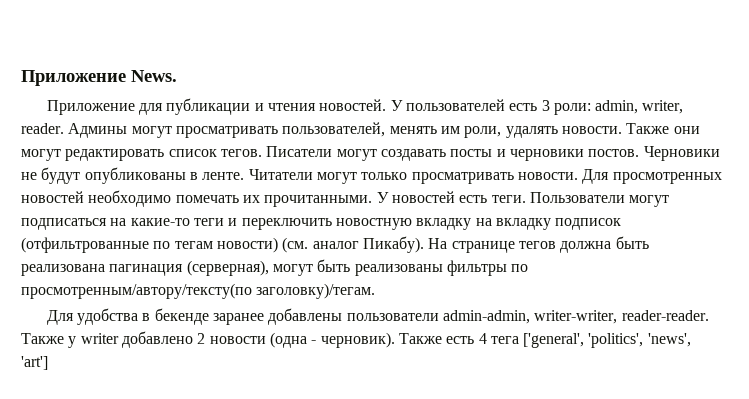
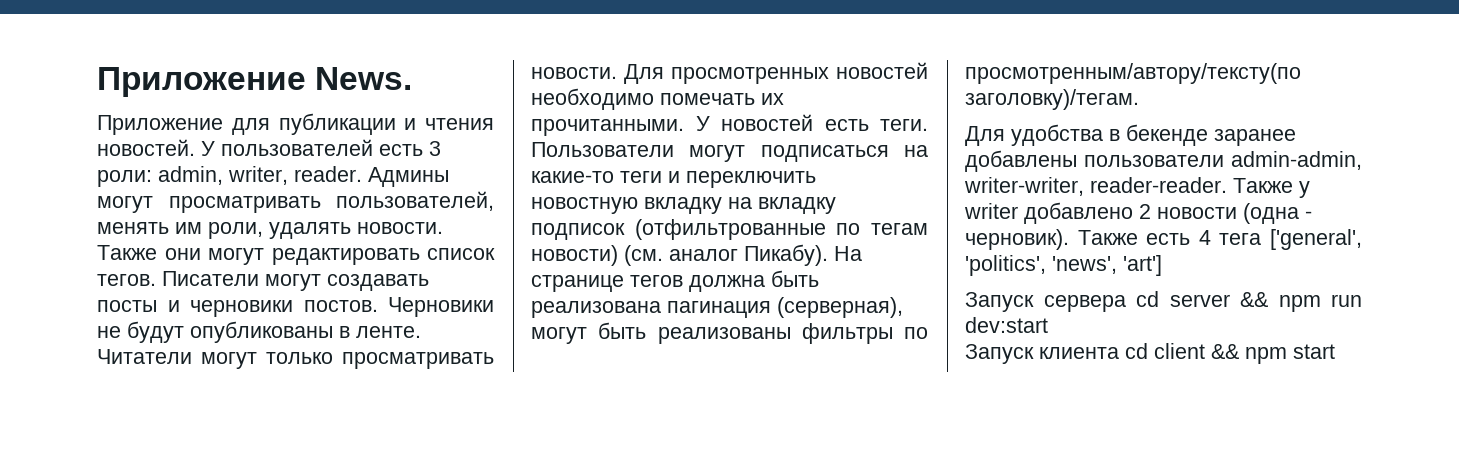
+ Запуск сервера cd server && npm run dev:start
+ Запуск клиента cd client && npm start

